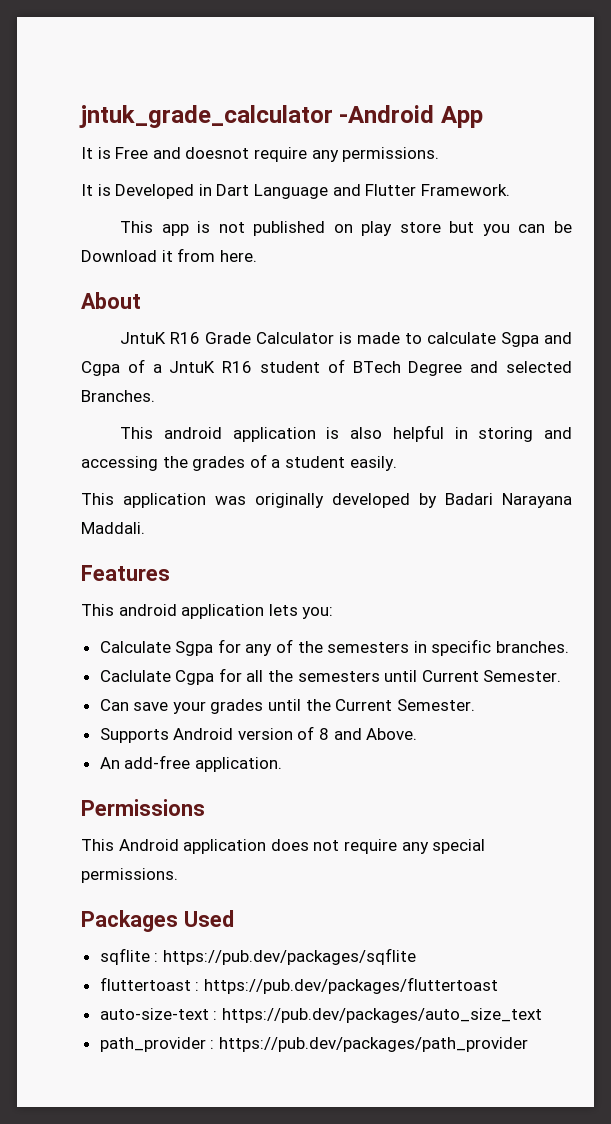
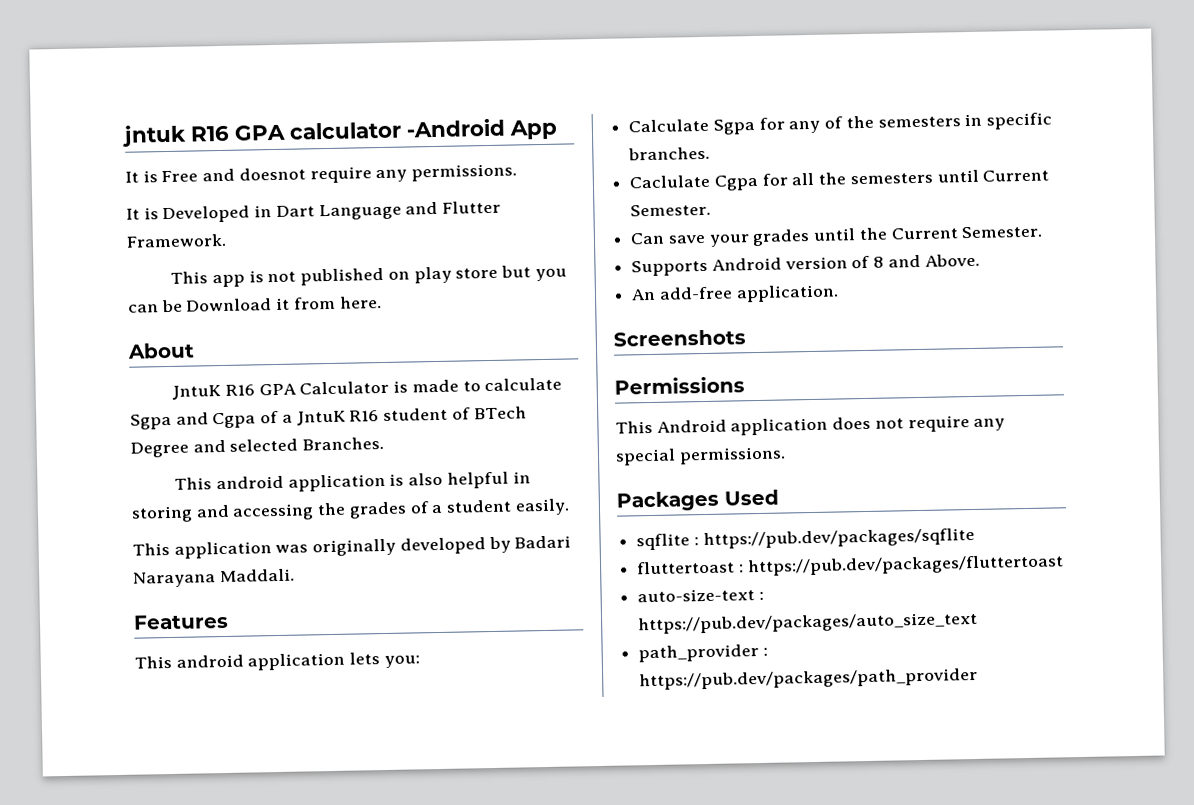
- jntuk_grade_calculator -Android App
+ jntuk R16 GPA calculator -Android App
- JntuK R16 Grade Calculator is made to calculate Sgpa and Cgpa of a JntuK R16 student of BTech Degree and selected Branches.
+ JntuK R16 GPA Calculator is made to calculate Sgpa and Cgpa of a JntuK R16 student of BTech Degree and selected Branches.
+ Screenshots

